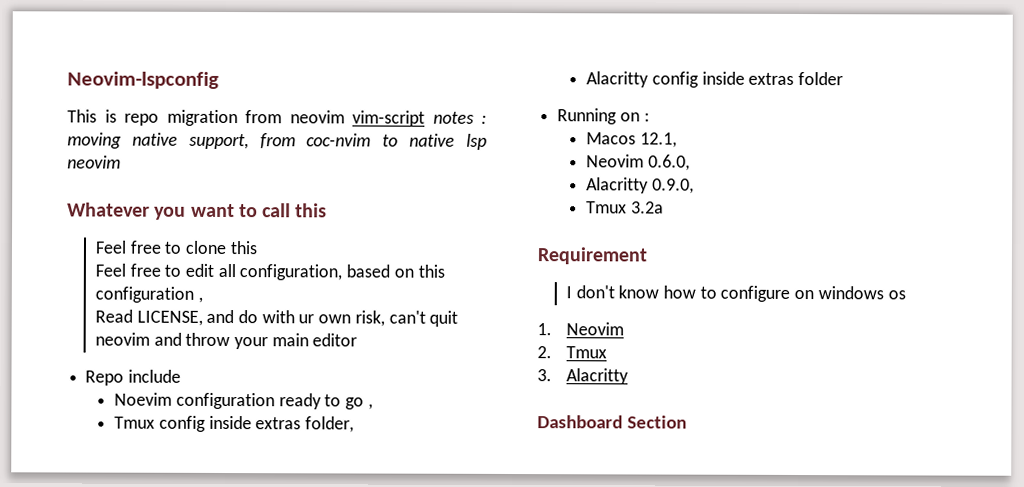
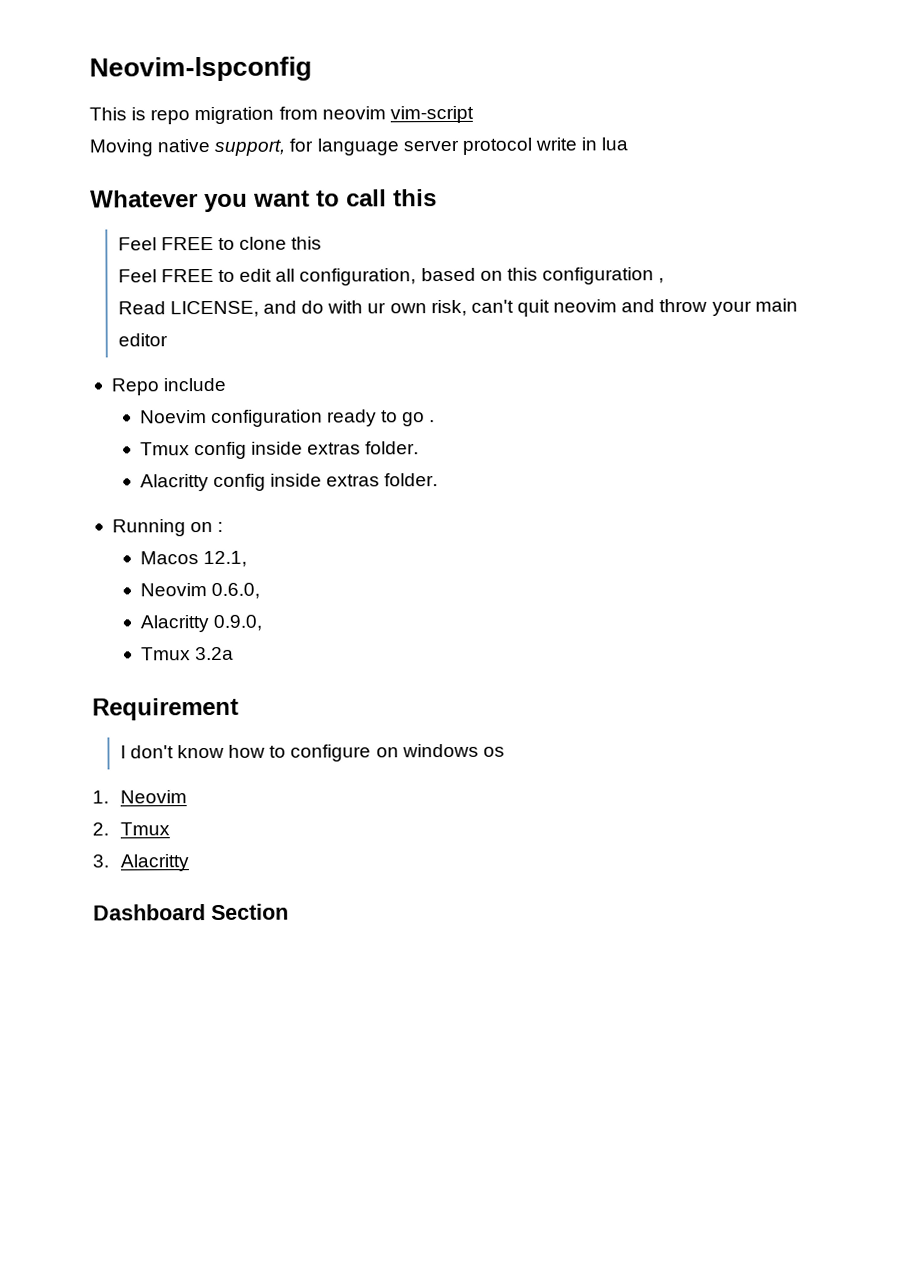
- This is repo migration from neovim vim-script notes : moving native support, from coc-nvim to native lsp neovim
+ This is repo migration from neovim vim-script
+ Moving native support, for language server protocol write in lua
- Feel free to clone this
+ Feel FREE to clone this
- Feel free to edit all configuration, based on this configuration ,
+ Feel FREE to edit all configuration, based on this configuration ,
- Noevim configuration ready to go ,
+ Noevim configuration ready to go .
- Tmux config inside extras folder,
+ Tmux config inside extras folder.
- Alacritty config inside extras folder
+ Alacritty config inside extras folder.

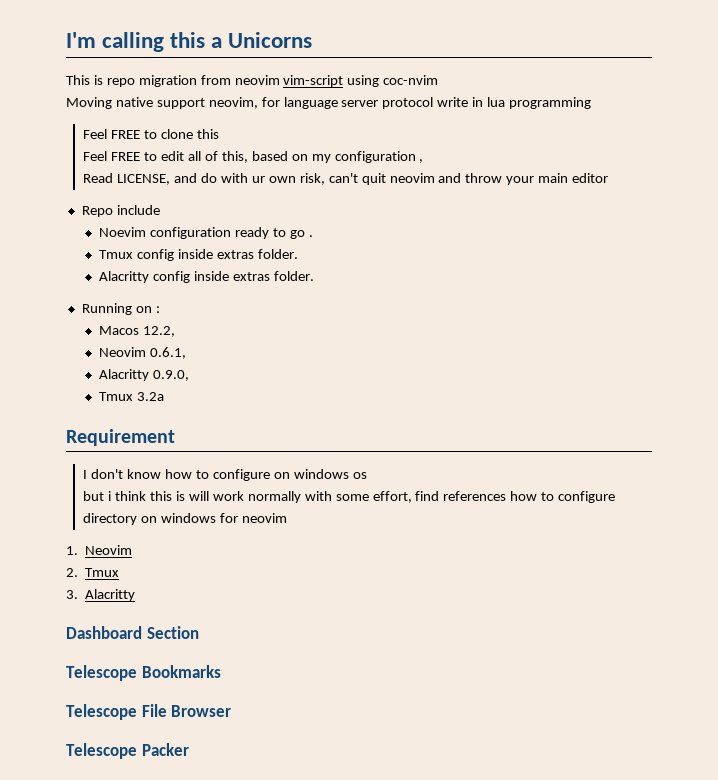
- Neovim-lspconfig
+ I'm calling this a Unicorns
- This is repo migration from neovim vim-script
+ This is repo migration from neovim vim-script using coc-nvim
- Moving native support, for language server protocol write in lua
- Whatever you want to call this
+ Moving native support neovim, for language server protocol write in lua programming
- Feel FREE to edit all configuration, based on this configuration ,
+ Feel FREE to edit all of this, based on my configuration ,
- Macos 12.1,
- Neovim 0.6.0,
+ Macos 12.2,
+ Neovim 0.6.1,
+ but i think this is will work normally with some effort, find references how to configure directory on windows for neovim
+ Telescope Bookmarks
+ Telescope File Browser
+ Telescope Packer

